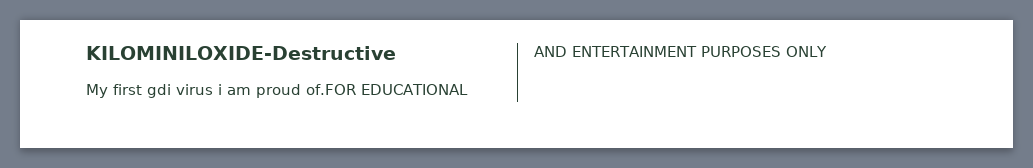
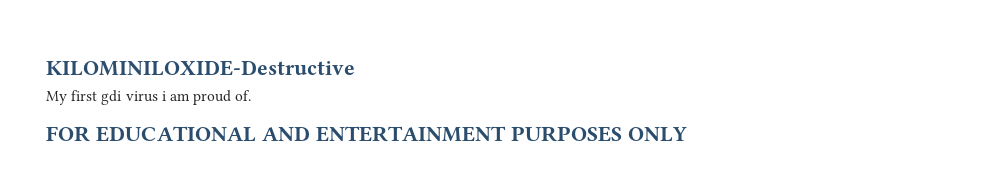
- My first gdi virus i am proud of.FOR EDUCATIONAL AND ENTERTAINMENT PURPOSES ONLY
+ My first gdi virus i am proud of.
+ FOR EDUCATIONAL AND ENTERTAINMENT PURPOSES ONLY

